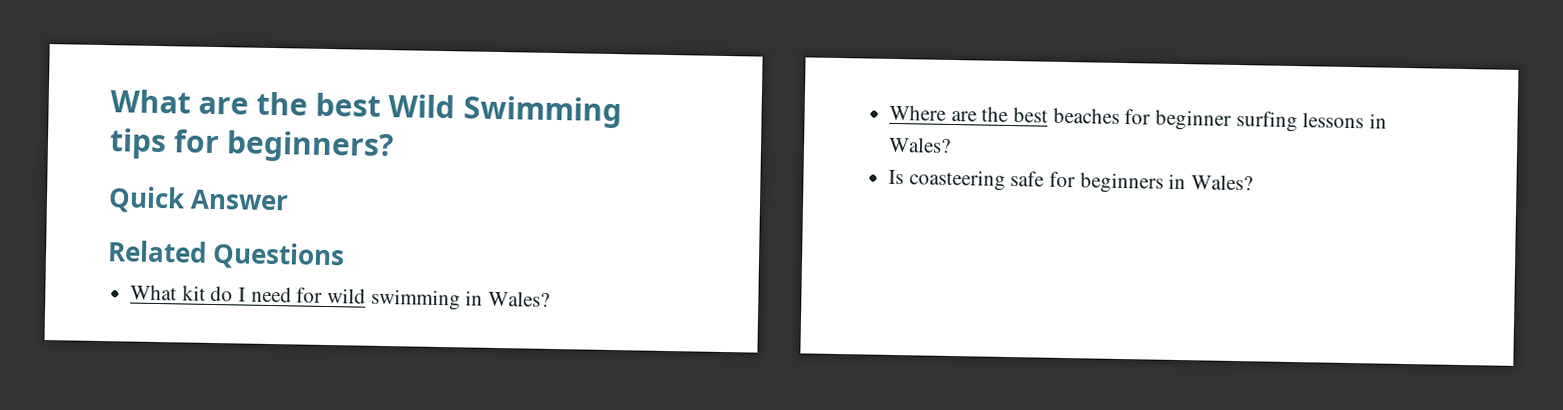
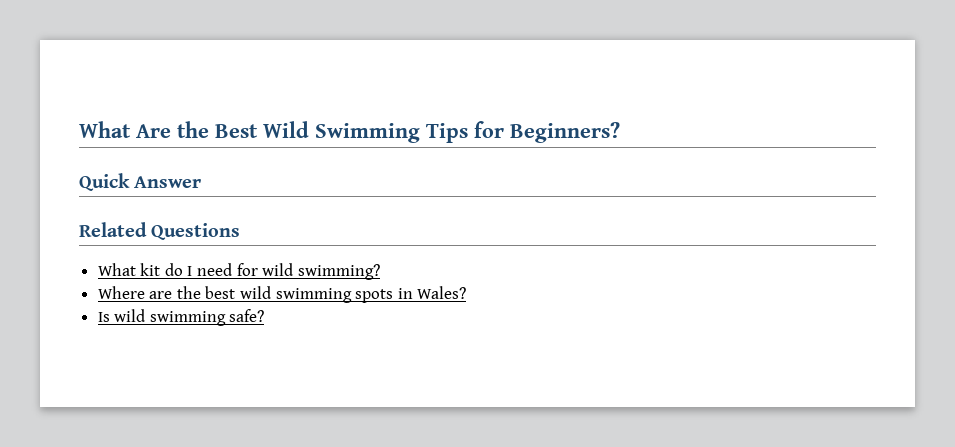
- What are the best Wild Swimming tips for beginners?
+ What Are the Best Wild Swimming Tips for Beginners?
- What kit do I need for wild swimming in Wales?
+ What kit do I need for wild swimming?
- Where are the best beaches for beginner surfing lessons in Wales?
- Is coasteering safe for beginners in Wales?
+ Where are the best wild swimming spots in Wales?
+ Is wild swimming safe?

